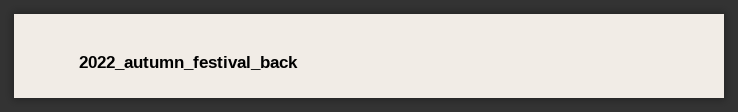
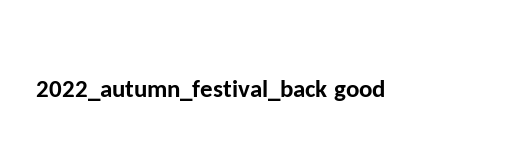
- 2022_autumn_festival_back
+ 2022_autumn_festival_back good

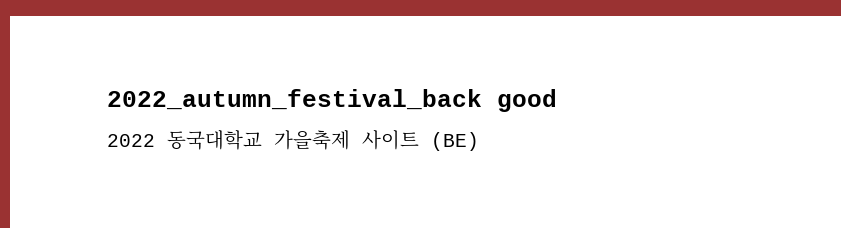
+ 2022 동국대학교 가을축제 사이트 (BE)

